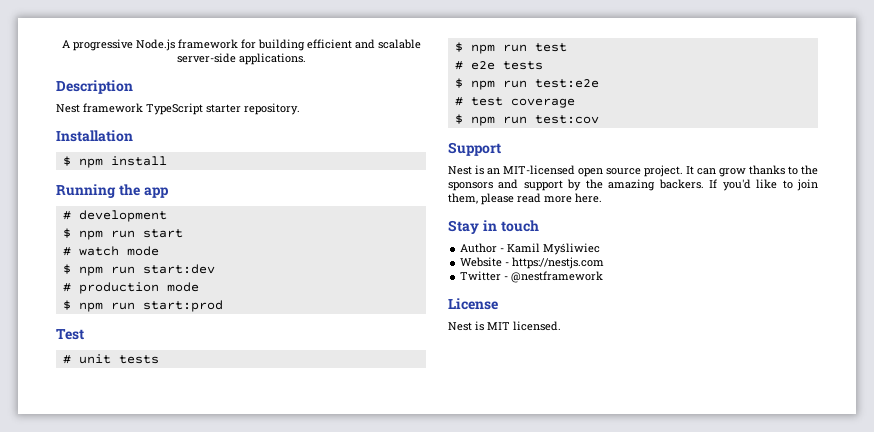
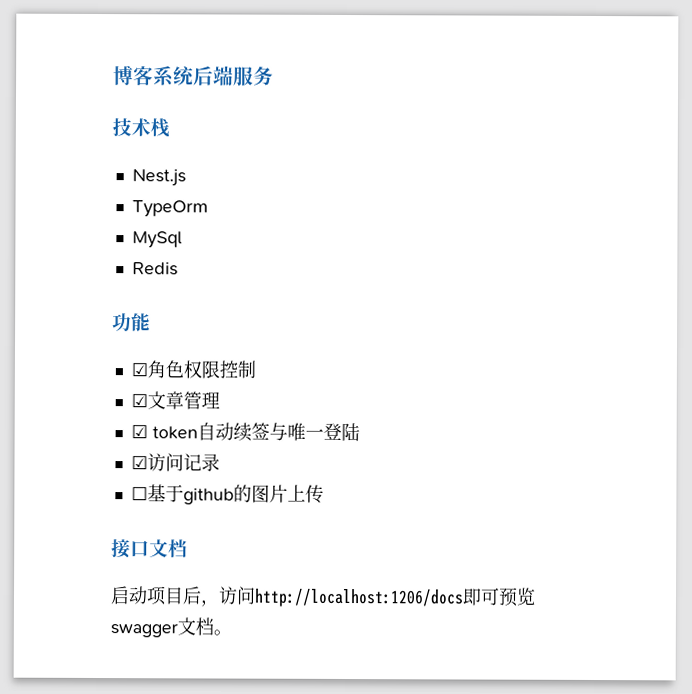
- A progressive Node.js framework for building efficient and scalable server-side applications.
- Description
- Nest framework TypeScript starter repository.
- Installation
- $ npm install
- Running the app
- # development
- $ npm run start
- # watch mode
- $ npm run start:dev
- # production mode
- $ npm run start:prod
- Test
- # unit tests
- $ npm run test
- # e2e tests
- $ npm run test:e2e
- # test coverage
- $ npm run test:cov
- Support
- Nest is an MIT-licensed open source project. It can grow thanks to the sponsors and support by the amazing backers. If you'd like to join them, please read more here.
- Stay in touch
- Author - Kamil Myśliwiec
- Website - https://nestjs.com
- Twitter - @nestframework
- License
- Nest is MIT licensed.
+ 博客系统后端服务
+ 技术栈
+ Nest.js
+ TypeOrm
+ MySql
+ Redis
+ 功能
+ ☑角色权限控制
+ ☑文章管理
+ ☑ token自动续签与唯一登陆
+ ☑访问记录
+ ☐基于github的图片上传
+ 接口文档
+ 启动项目后，访问http://localhost:1206/docs即可预览swagger文档。

